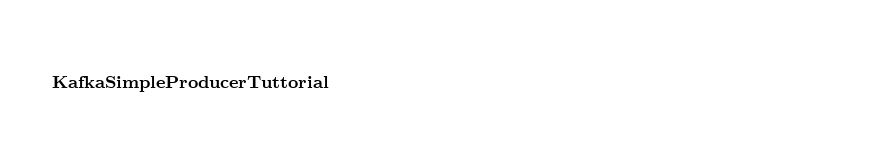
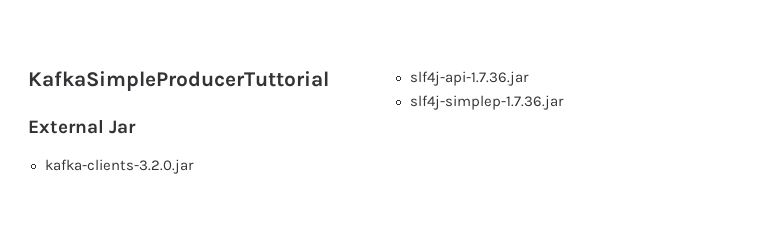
+ External Jar
+ kafka-clients-3.2.0.jar
+ slf4j-api-1.7.36.jar
+ slf4j-simplep-1.7.36.jar

